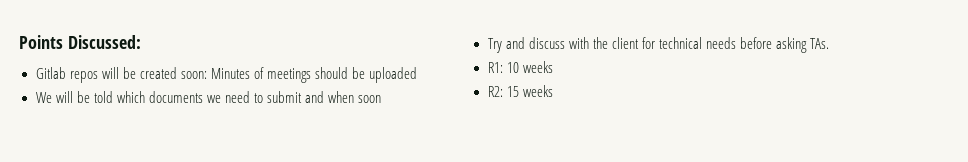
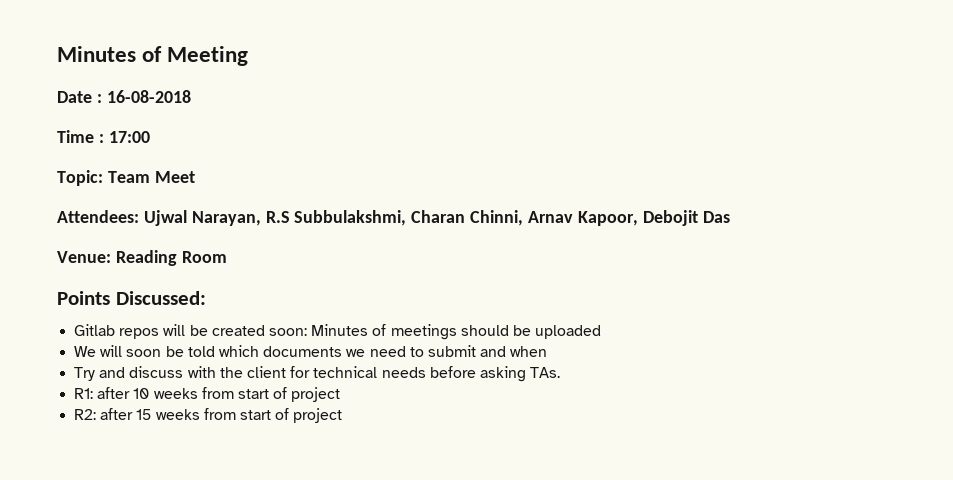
+ Minutes of Meeting
+ Date : 16-08-2018
+ Time : 17:00
+ Topic: Team Meet
+ Attendees: Ujwal Narayan, R.S Subbulakshmi, Charan Chinni, Arnav Kapoor, Debojit Das
+ Venue: Reading Room
- We will be told which documents we need to submit and when soon
+ We will soon be told which documents we need to submit and when
- R1: 10 weeks
+ R1: after 10 weeks from start of project
- R2: 15 weeks
+ R2: after 15 weeks from start of project

